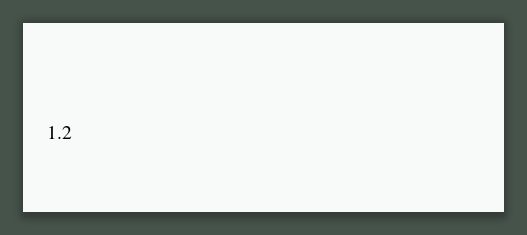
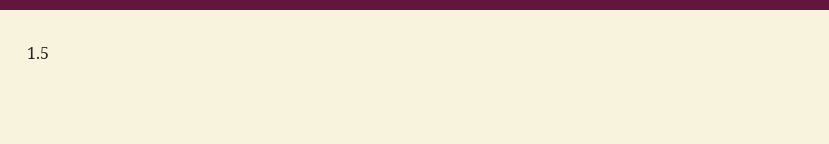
- 1.2
+ 1.5

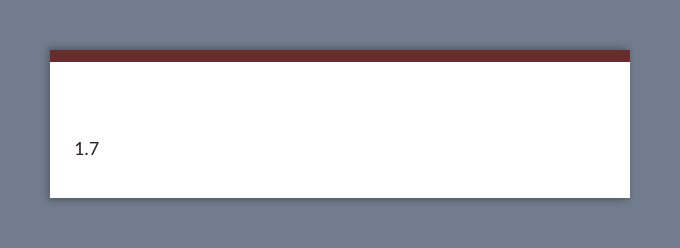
- 1.5
+ 1.7

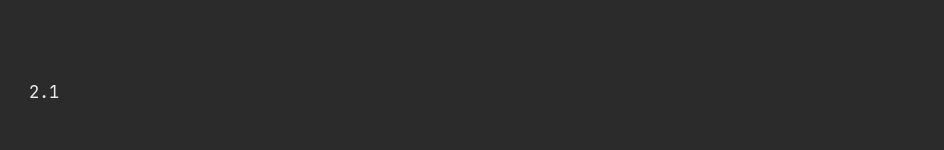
- 1.7
+ 2.1

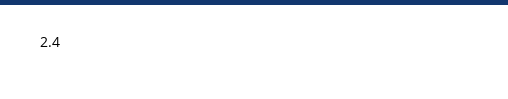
- 2.1
+ 2.4

